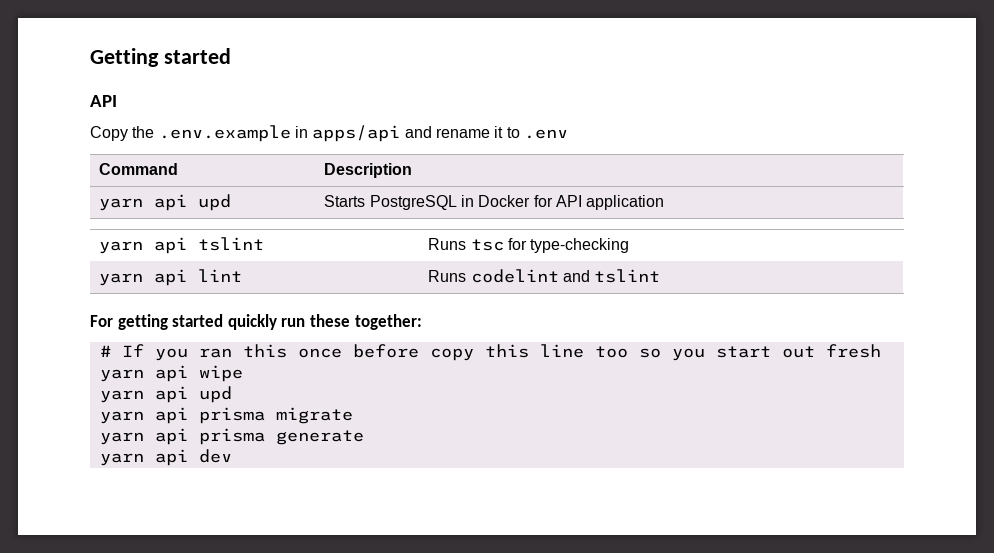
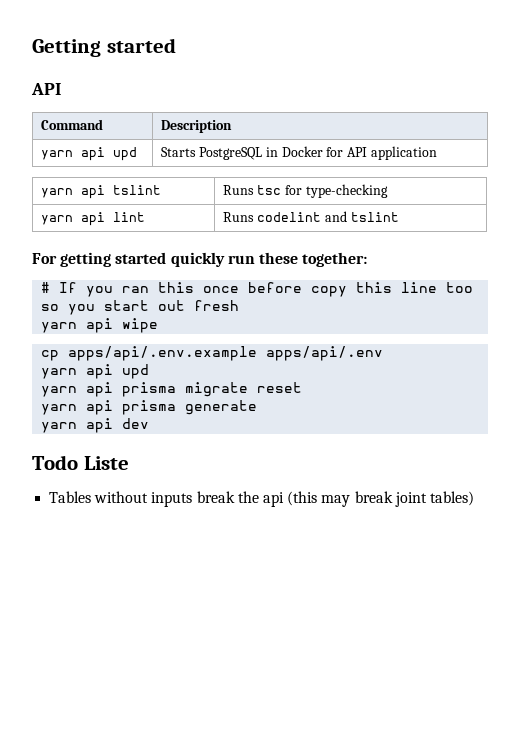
- Copy the .env.example in apps/api and rename it to .env
+ cp apps/api/.env.example apps/api/.env
- yarn api prisma migrate
+ yarn api prisma migrate reset
+ Todo Liste
+ Tables without inputs break the api (this may break joint tables)

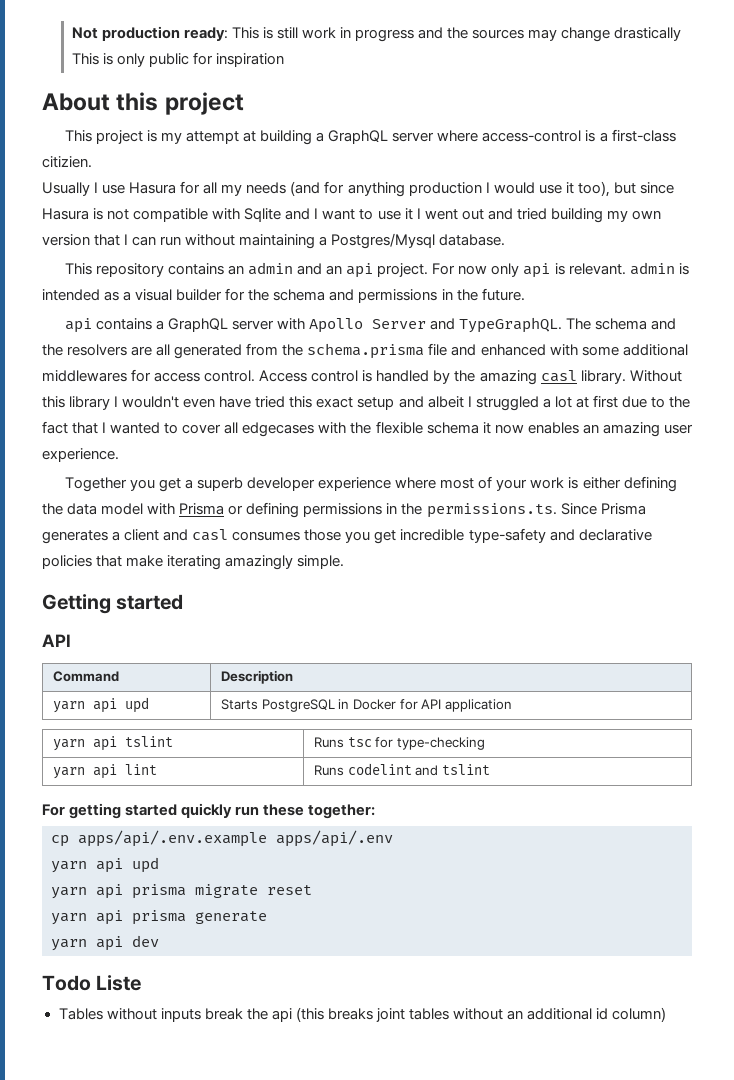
+ Not production ready: This is still work in progress and the sources may change drastically This is only public for inspiration
+ About this project
+ This project is my attempt at building a GraphQL server where access-control is a first-class citizien.
+ Usually I use Hasura for all my needs (and for anything production I would use it too), but since Hasura is not compatible with Sqlite and I want to use it I went out and tried building my own version that I can run without maintaining a Postgres/Mysql database.
+ This repository contains an admin and an api project. For now only api is relevant. admin is intended as a visual builder for the schema and permissions in the future.
+ api contains a GraphQL server with Apollo Server and TypeGraphQL. The schema and the resolvers are all generated from the schema.prisma file and enhanced with some additional middlewares for access control. Access control is handled by the amazing casl library. Without this library I wouldn't even have tried this exact setup and albeit I struggled a lot at first due to the fact that I wanted to cover all edgecases with the flexible schema it now enables an amazing user experience.
+ Together you get a superb developer experience where most of your work is either defining the data model with Prisma or defining permissions in the permissions.ts. Since Prisma generates a client and casl consumes those you get incredible type-safety and declarative policies that make iterating amazingly simple.
- # If you ran this once before copy this line too so you start out fresh
- yarn api wipe
- Tables without inputs break the api (this may break joint tables)
+ Tables without inputs break the api (this breaks joint tables without an additional id column)

